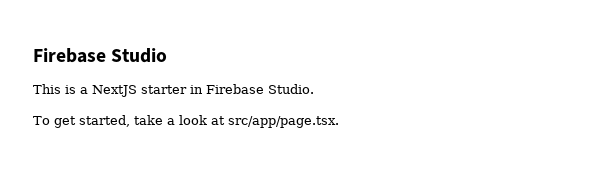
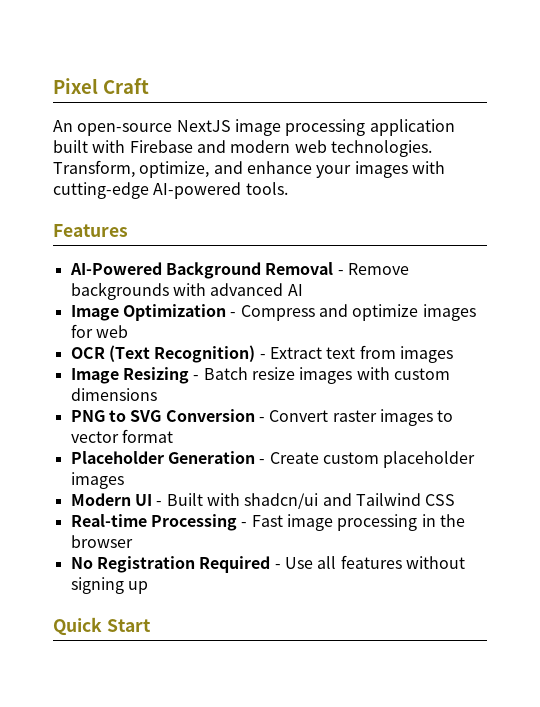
- Firebase Studio
- This is a NextJS starter in Firebase Studio.
- To get started, take a look at src/app/page.tsx.
+ Pixel Craft
+ An open-source NextJS image processing application built with Firebase and modern web technologies. Transform, optimize, and enhance your images with cutting-edge AI-powered tools.
+ Features
+ AI-Powered Background Removal - Remove backgrounds with advanced AI
+ Image Optimization - Compress and optimize images for web
+ OCR (Text Recognition) - Extract text from images
+ Image Resizing - Batch resize images with custom dimensions
+ PNG to SVG Conversion - Convert raster images to vector format
+ Placeholder Generation - Create custom placeholder images
+ Modern UI - Built with shadcn/ui and Tailwind CSS
+ Real-time Processing - Fast image processing in the browser
+ No Registration Required - Use all features without signing up
+ Quick Start

